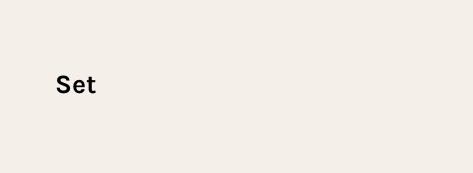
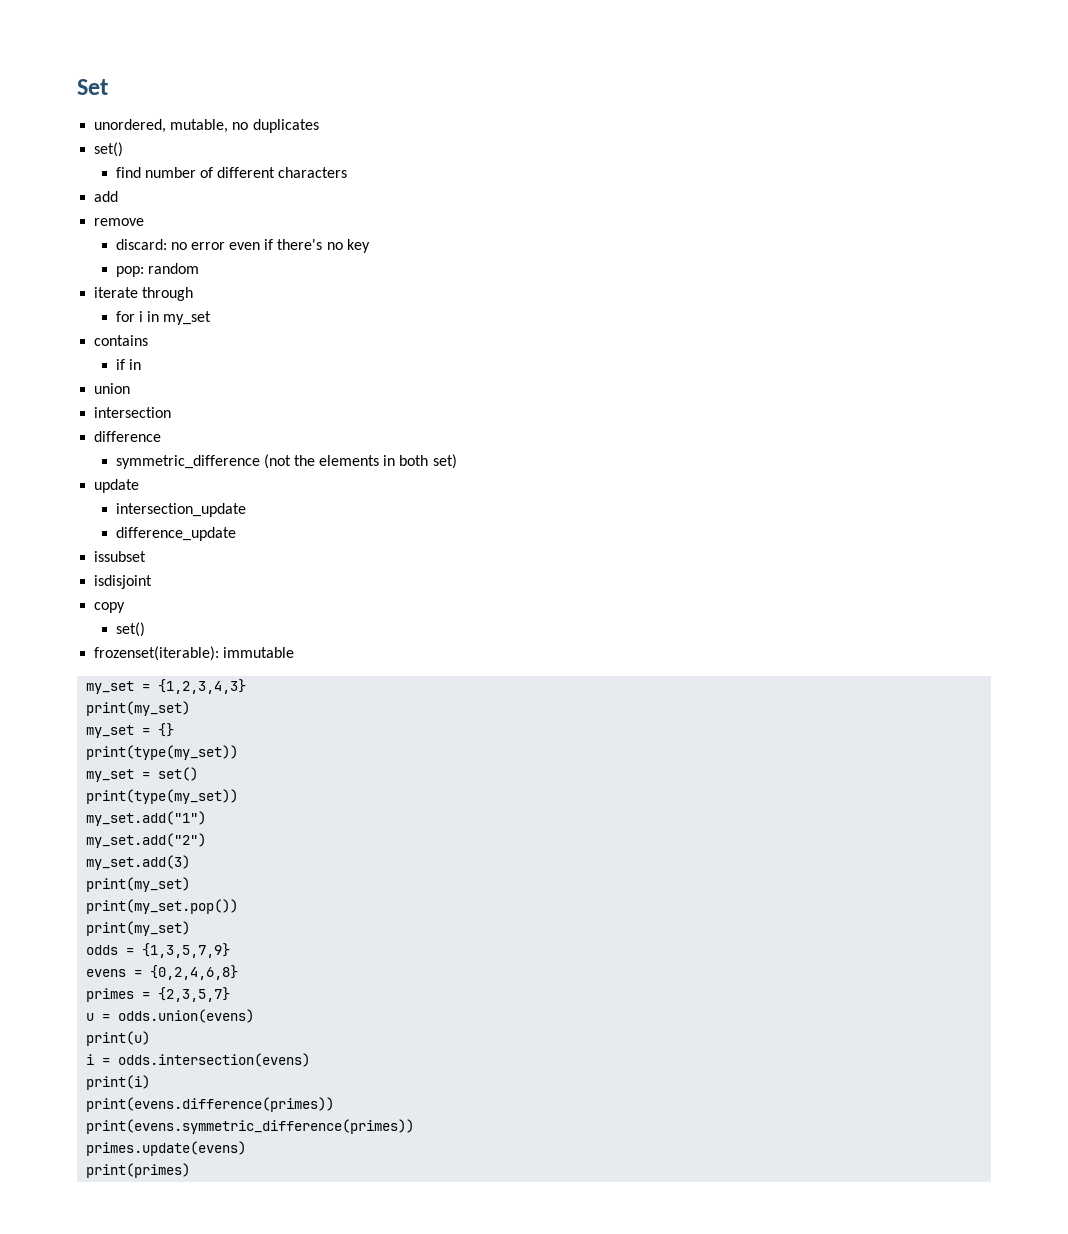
+ unordered, mutable, no duplicates
+ set()
+ find number of different characters
+ add
+ remove
+ discard: no error even if there's no key
+ pop: random
+ iterate through
+ for i in my_set
+ contains
+ if in
+ union
+ intersection
+ difference
+ symmetric_difference (not the elements in both set)
+ update
+ intersection_update
+ difference_update
+ issubset
+ isdisjoint
+ copy
+ set()
+ frozenset(iterable): immutable
+ my_set = {1,2,3,4,3}
+ print(my_set)
+ my_set = {}
+ print(type(my_set))
+ my_set = set()
+ print(type(my_set))
+ my_set.add("1")
+ my_set.add("2")
+ my_set.add(3)
+ print(my_set)
+ print(my_set.pop())
+ print(my_set)
+ odds = {1,3,5,7,9}
+ evens = {0,2,4,6,8}
+ primes = {2,3,5,7}
+ u = odds.union(evens)
+ print(u)
+ i = odds.intersection(evens)
+ print(i)
+ print(evens.difference(primes))
+ print(evens.symmetric_difference(primes))
+ primes.update(evens)
+ print(primes)

